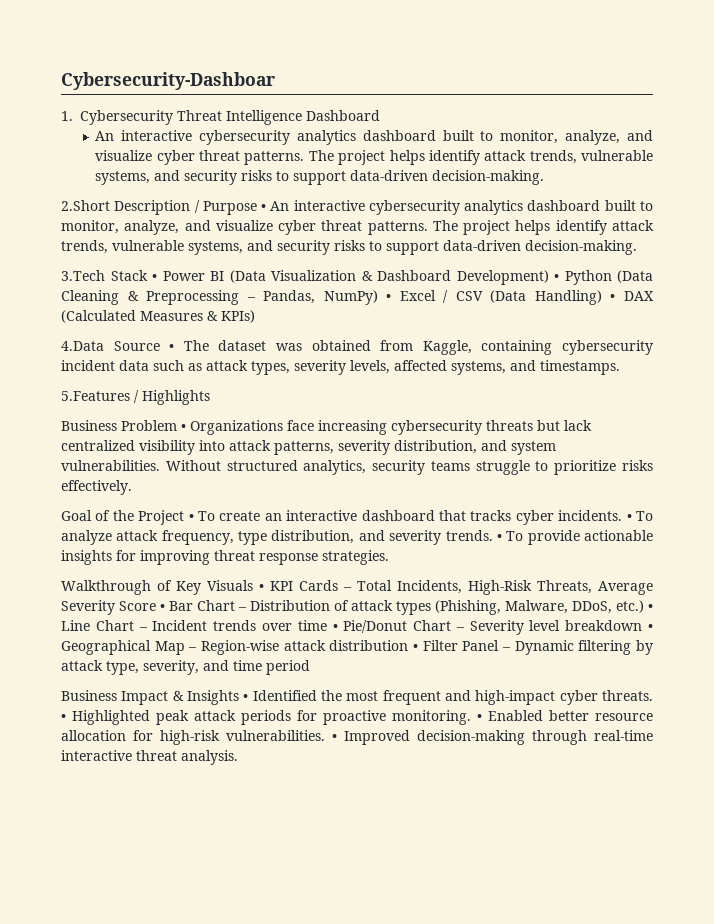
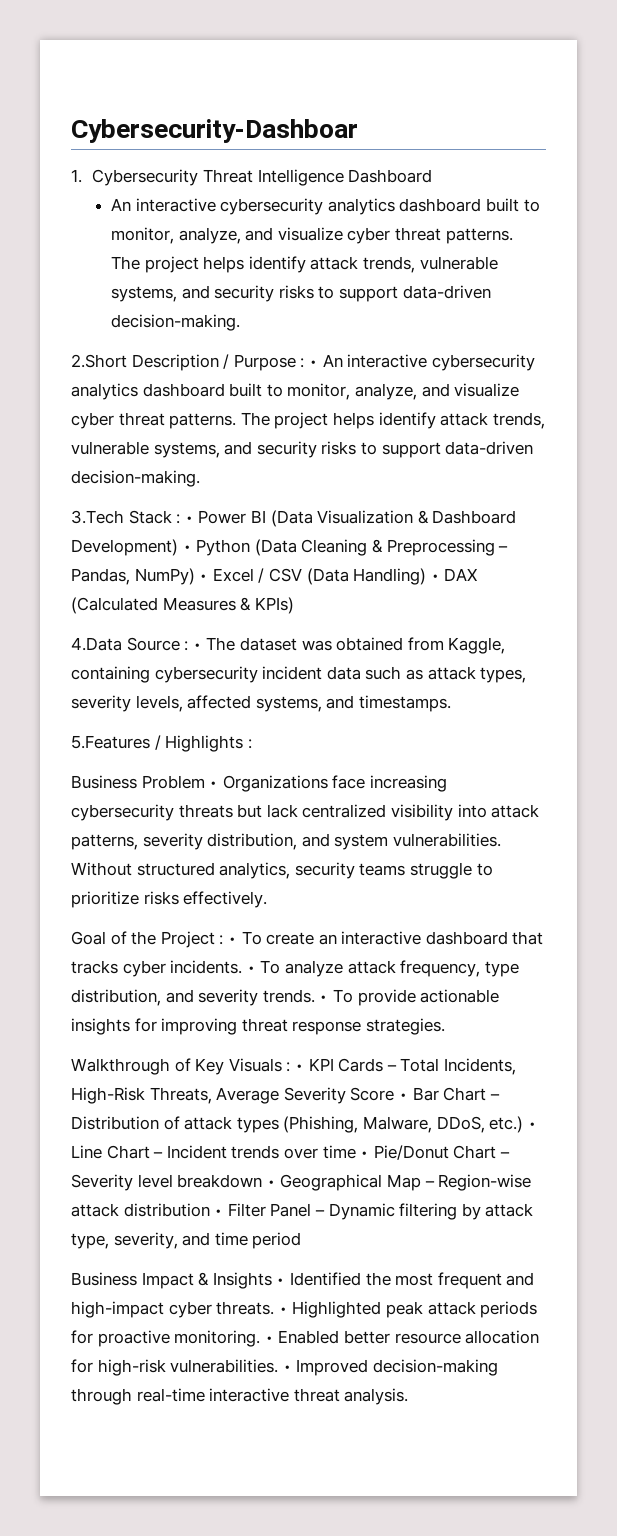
- 2.Short Description / Purpose • An interactive cybersecurity analytics dashboard built to monitor, analyze, and visualize cyber threat patterns.
+ 2.Short Description / Purpose : • An interactive cybersecurity analytics dashboard built to monitor, analyze, and visualize cyber threat patterns.
- 3.Tech Stack • Power BI (Data Visualization & Dashboard Development) • Python (Data Cleaning & Preprocessing – Pandas, NumPy) • Excel / CSV (Data Handling) • DAX (Calculated Measures & KPIs)
+ 3.Tech Stack : • Power BI (Data Visualization & Dashboard Development) • Python (Data Cleaning & Preprocessing – Pandas, NumPy) • Excel / CSV (Data Handling) • DAX (Calculated Measures & KPIs)
- 4.Data Source • The dataset was obtained from Kaggle, containing cybersecurity incident data such as attack types, severity levels, affected systems, and timestamps.
+ 4.Data Source : • The dataset was obtained from Kaggle, containing cybersecurity incident data such as attack types, severity levels, affected systems, and timestamps.
- 5.Features / Highlights
+ 5.Features / Highlights :
- Goal of the Project • To create an interactive dashboard that tracks cyber incidents.
+ Goal of the Project : • To create an interactive dashboard that tracks cyber incidents.
- Walkthrough of Key Visuals • KPI Cards – Total Incidents, High-Risk Threats, Average Severity Score • Bar Chart – Distribution of attack types (Phishing, Malware, DDoS, etc.) • Line Chart – Incident trends over time • Pie/Donut Chart – Severity level breakdown • Geographical Map – Region-wise attack distribution • Filter Panel – Dynamic filtering by attack type, severity, and time period
+ Walkthrough of Key Visuals : • KPI Cards – Total Incidents, High-Risk Threats, Average Severity Score • Bar Chart – Distribution of attack types (Phishing, Malware, DDoS, etc.) • Line Chart – Incident trends over time • Pie/Donut Chart – Severity level breakdown • Geographical Map – Region-wise attack distribution • Filter Panel – Dynamic filtering by attack type, severity, and time period

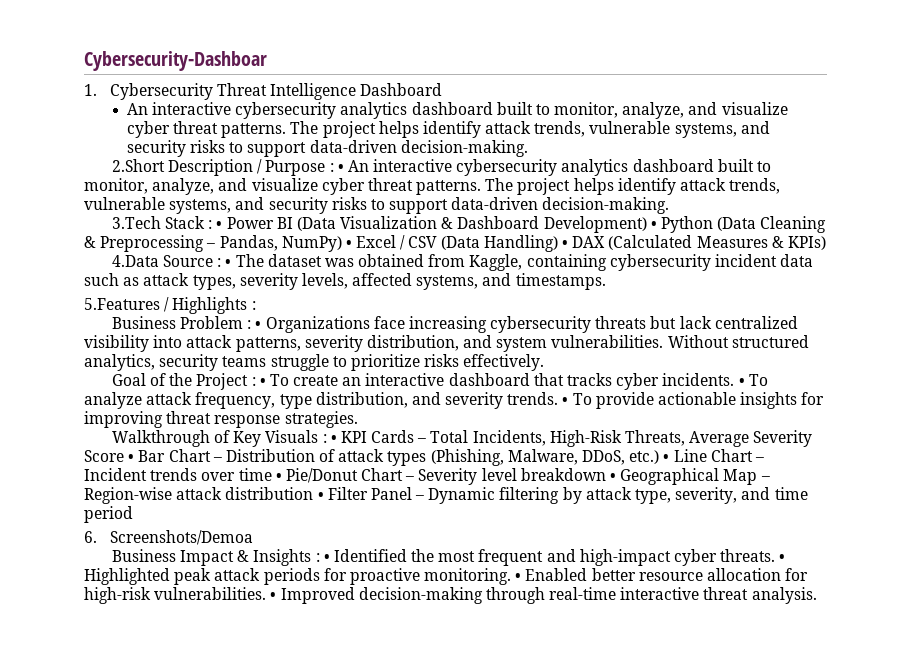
- Business Problem • Organizations face increasing cybersecurity threats but lack centralized visibility into attack patterns, severity distribution, and system vulnerabilities.
+ Business Problem : • Organizations face increasing cybersecurity threats but lack centralized visibility into attack patterns, severity distribution, and system vulnerabilities.
+ 6. Screenshots/Demoa
- Business Impact & Insights • Identified the most frequent and high-impact cyber threats.
+ Business Impact & Insights : • Identified the most frequent and high-impact cyber threats.

